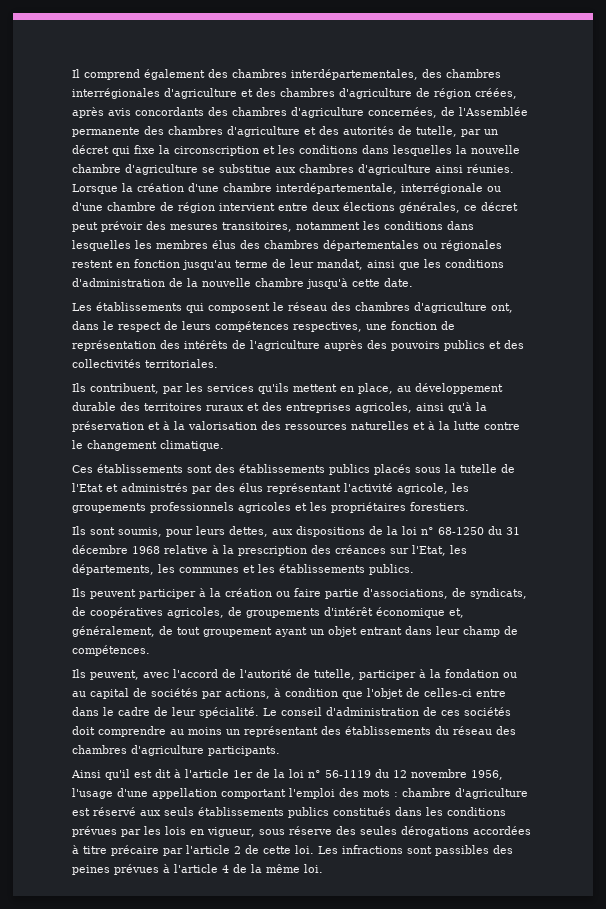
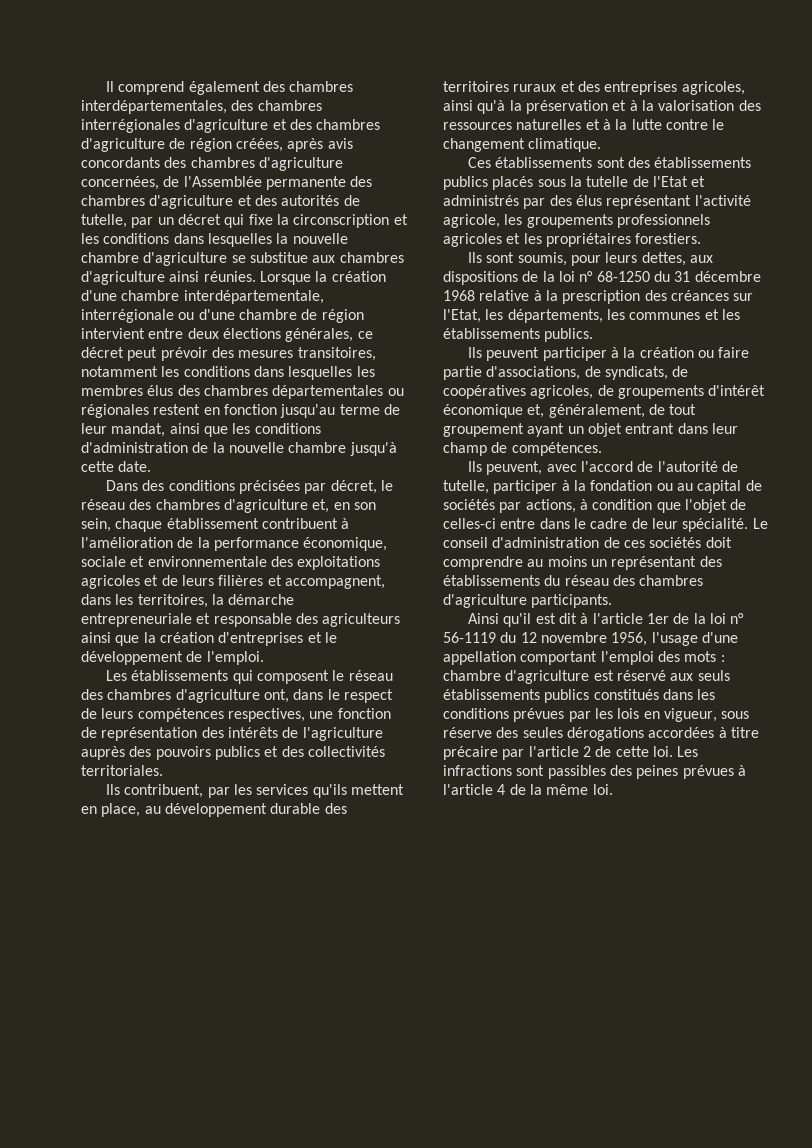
+ Dans des conditions précisées par décret, le réseau des chambres d'agriculture et, en son sein, chaque établissement contribuent à l'amélioration de la performance économique, sociale et environnementale des exploitations agricoles et de leurs filières et accompagnent, dans les territoires, la démarche entrepreneuriale et responsable des agriculteurs ainsi que la création d'entreprises et le développement de l'emploi.

